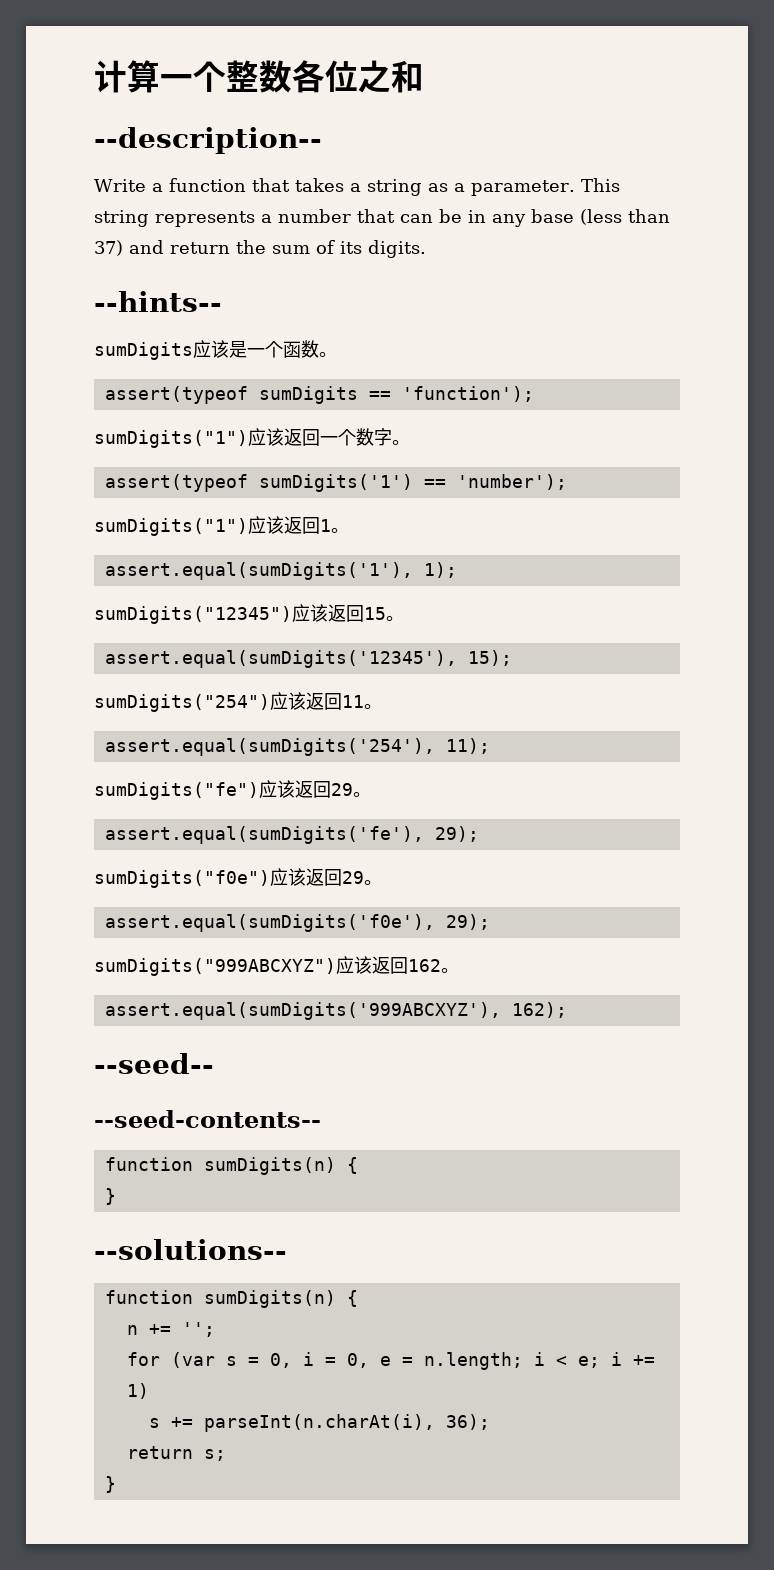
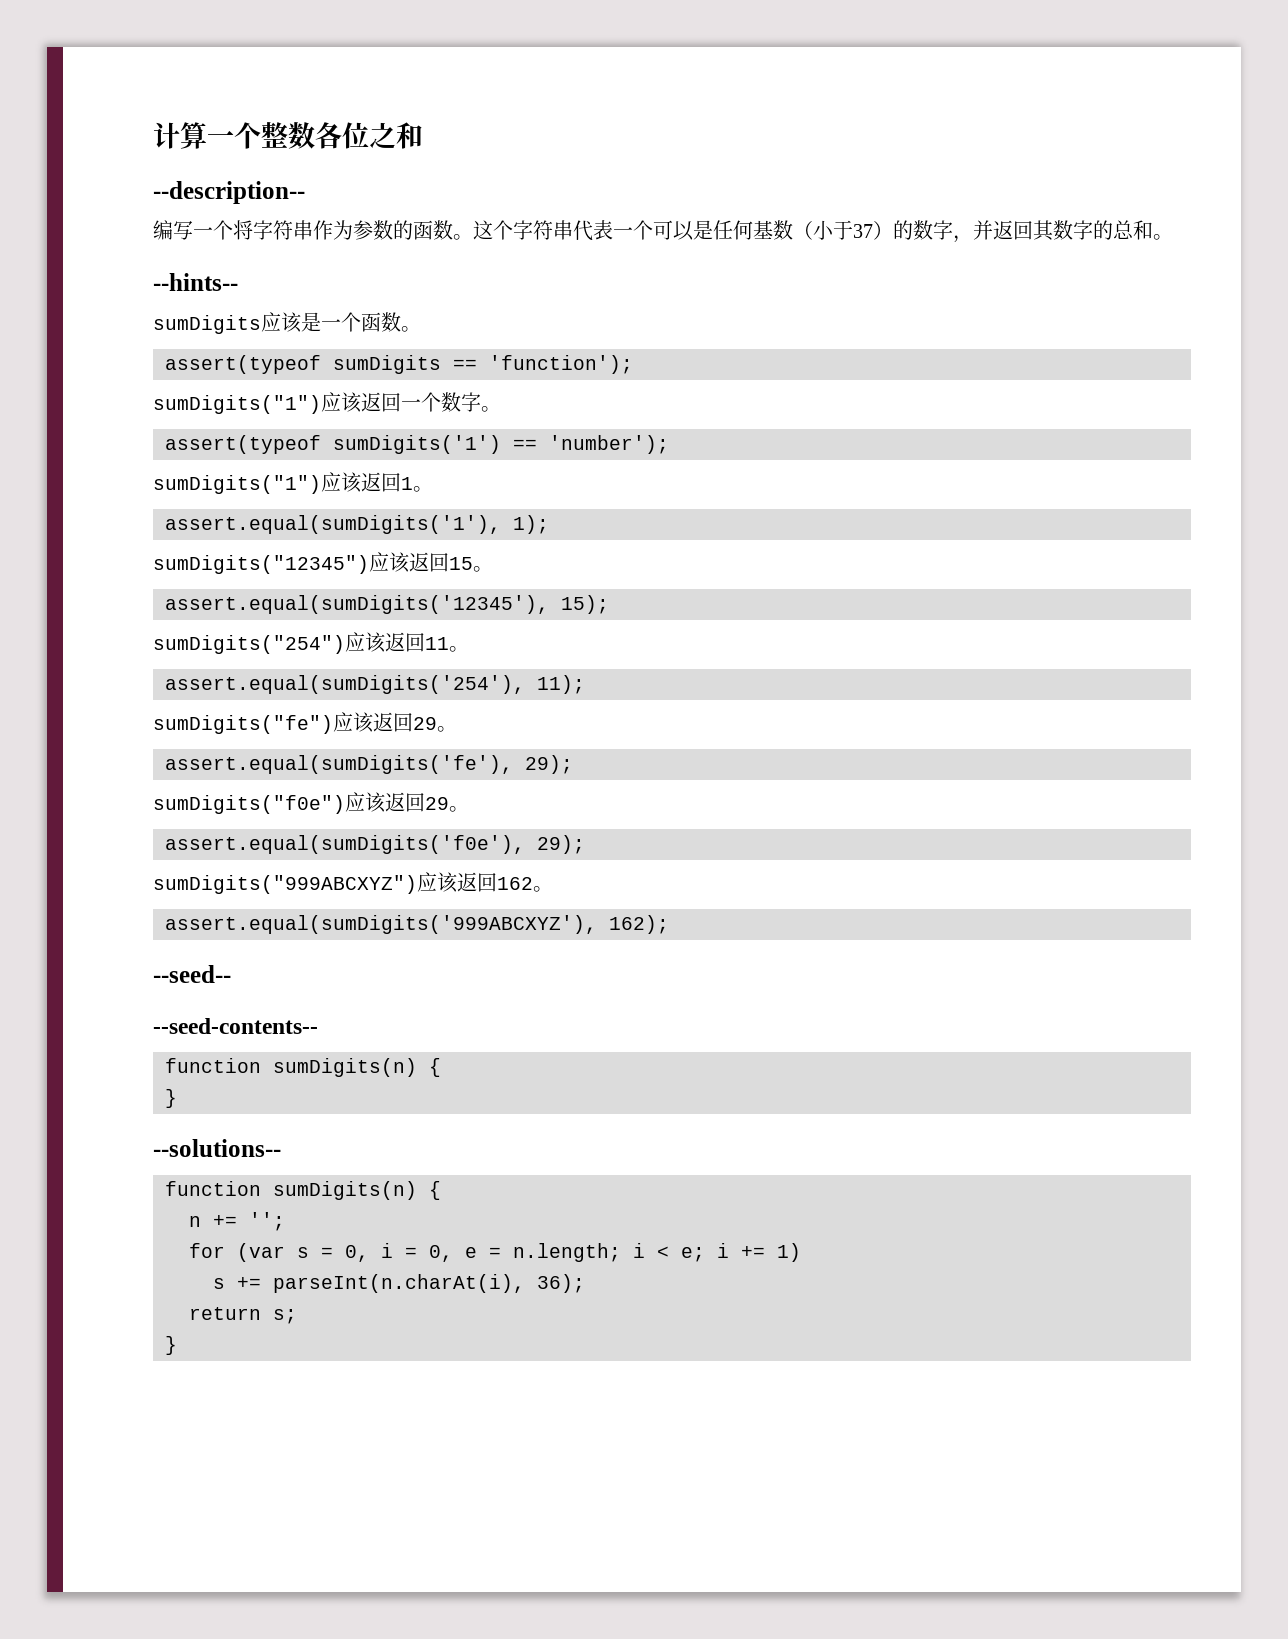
- Write a function that takes a string as a parameter. This string represents a number that can be in any base (less than 37) and return the sum of its digits.
+ 编写一个将字符串作为参数的函数。这个字符串代表一个可以是任何基数（小于37）的数字，并返回其数字的总和。

